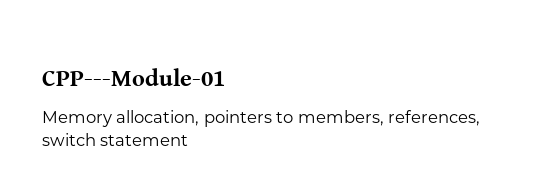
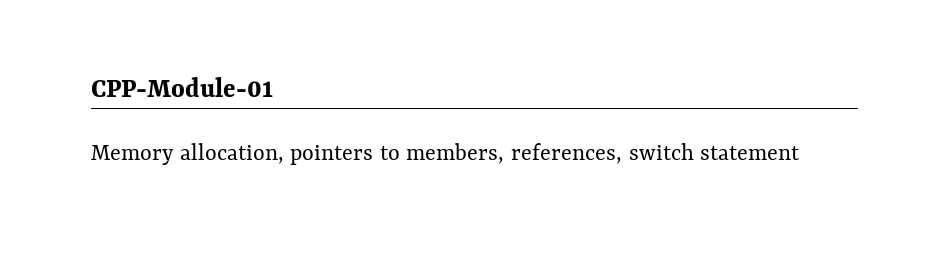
- CPP---Module-01
+ CPP-Module-01

